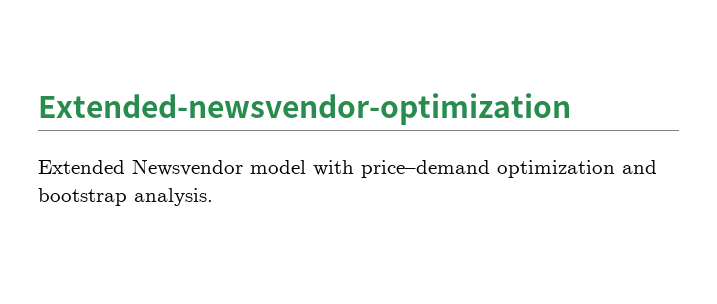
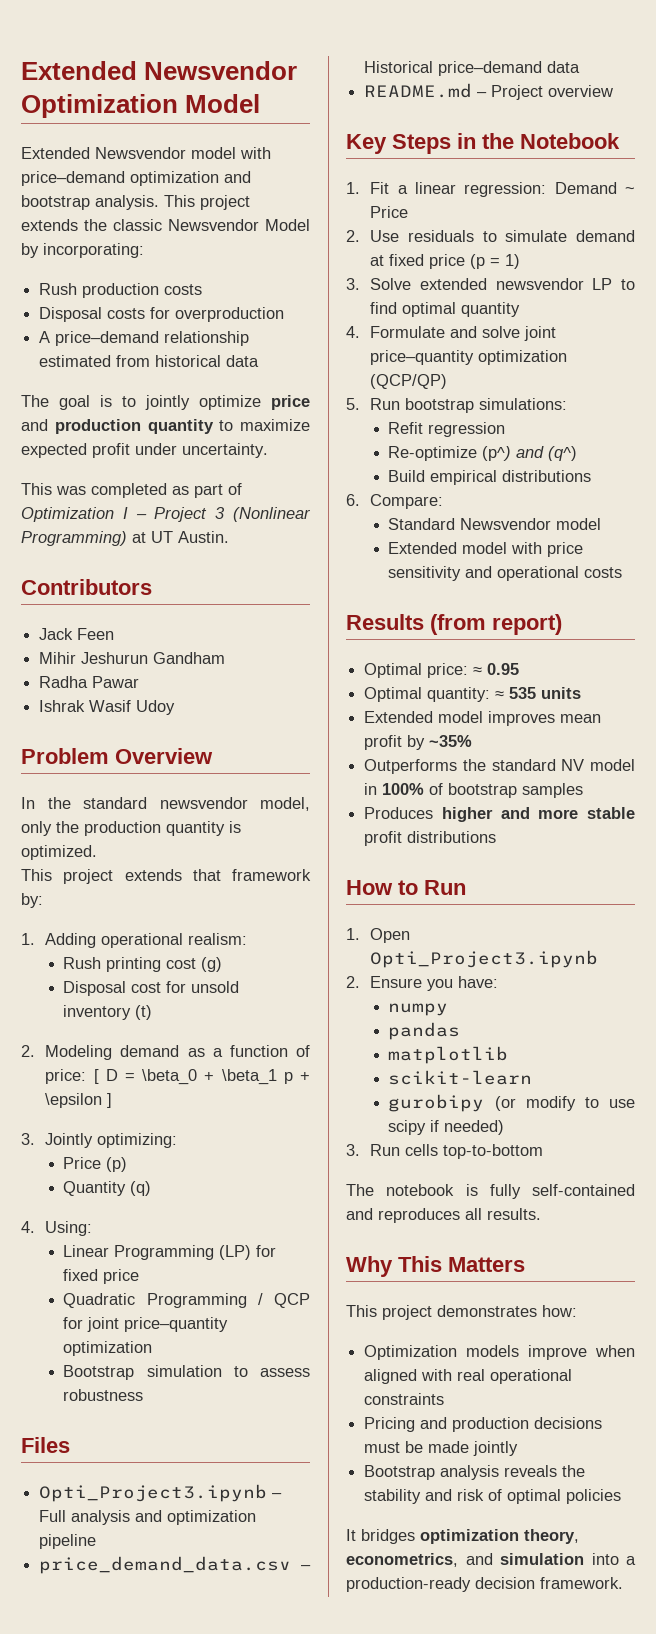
- Extended-newsvendor-optimization
+ Extended Newsvendor Optimization Model
+ This project extends the classic Newsvendor Model by incorporating:
+ Rush production costs
+ Disposal costs for overproduction
+ A price–demand relationship estimated from historical data
+ The goal is to jointly optimize price and production quantity to maximize expected profit under uncertainty.
+ This was completed as part of Optimization I – Project 3 (Nonlinear Programming) at UT Austin.
+ Contributors
+ Jack Feen
+ Mihir Jeshurun Gandham
+ Radha Pawar
+ Ishrak Wasif Udoy
+ Problem Overview
+ In the standard newsvendor model, only the production quantity is optimized.
+ This project extends that framework by:
+ 1. Adding operational realism:
+ Rush printing cost (g)
+ Disposal cost for unsold inventory (t)
+ 2. Modeling demand as a function of price: [ D = \beta_0 + \beta_1 p + \epsilon ]
+ 3. Jointly optimizing:
+ Price (p)
+ Quantity (q)
+ 4. Using:
+ Linear Programming (LP) for fixed price
+ Quadratic Programming / QCP for joint price–quantity optimization
+ Bootstrap simulation to assess robustness
+ Files
+ Opti_Project3.ipynb – Full analysis and optimization pipeline
+ price_demand_data.csv – Historical price–demand data
+ README.md – Project overview
+ Key Steps in the Notebook
+ 1. Fit a linear regression: Demand ~ Price
+ 2. Use residuals to simulate demand at fixed price (p = 1)
+ 3. Solve extended newsvendor LP to find optimal quantity
+ 4. Formulate and solve joint price–quantity optimization (QCP/QP)
+ 5. Run bootstrap simulations:
+ Refit regression
+ Re-optimize (p^) and (q^)
+ Build empirical distributions
+ 6. Compare:
+ Standard Newsvendor model
+ Extended model with price sensitivity and operational costs
+ Results (from report)
+ Optimal price: ≈ 0.95
+ Optimal quantity: ≈ 535 units
+ Extended model improves mean profit by ~35%
+ Outperforms the standard NV model in 100% of bootstrap samples
+ Produces higher and more stable profit distributions
+ How to Run
+ 1. Open Opti_Project3.ipynb
+ 2. Ensure you have:
+ numpy
+ pandas
+ matplotlib
+ scikit-learn
+ gurobipy (or modify to use scipy if needed)
+ 3. Run cells top-to-bottom
+ The notebook is fully self-contained and reproduces all results.
+ Why This Matters
+ This project demonstrates how:
+ Optimization models improve when aligned with real operational constraints
+ Pricing and production decisions must be made jointly
+ Bootstrap analysis reveals the stability and risk of optimal policies
+ It bridges optimization theory, econometrics, and simulation into a production-ready decision framework.

